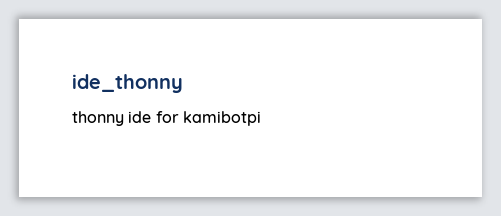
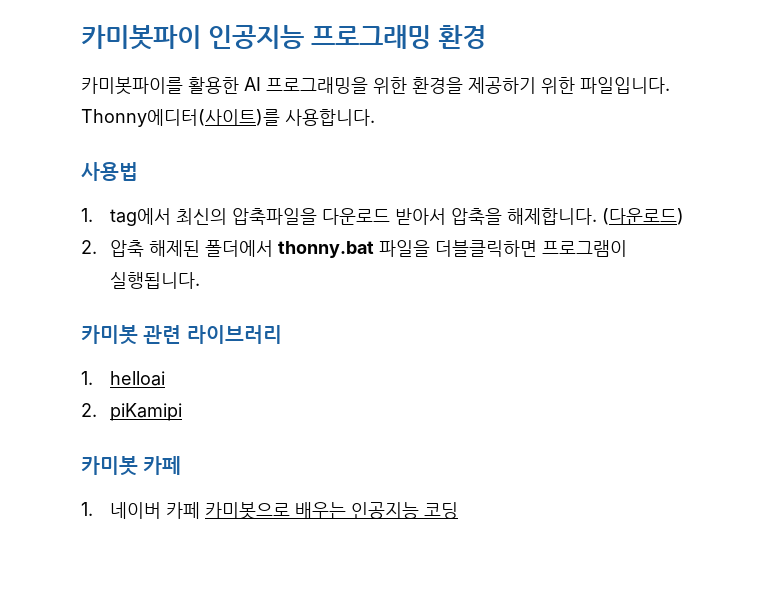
- ide_thonny
- thonny ide for kamibotpi
+ 카미봇파이 인공지능 프로그래밍 환경
+ 카미봇파이를 활용한 AI 프로그래밍을 위한 환경을 제공하기 위한 파일입니다. Thonny에디터(사이트)를 사용합니다.
+ 사용법
+ 1. tag에서 최신의 압축파일을 다운로드 받아서 압축을 해제합니다. (다운로드)
+ 2. 압축 해제된 폴더에서 thonny.bat 파일을 더블클릭하면 프로그램이 실행됩니다.
+ 카미봇 관련 라이브러리
+ 1. helloai
+ 2. piKamipi
+ 카미봇 카페
+ 1. 네이버 카페 카미봇으로 배우는 인공지능 코딩

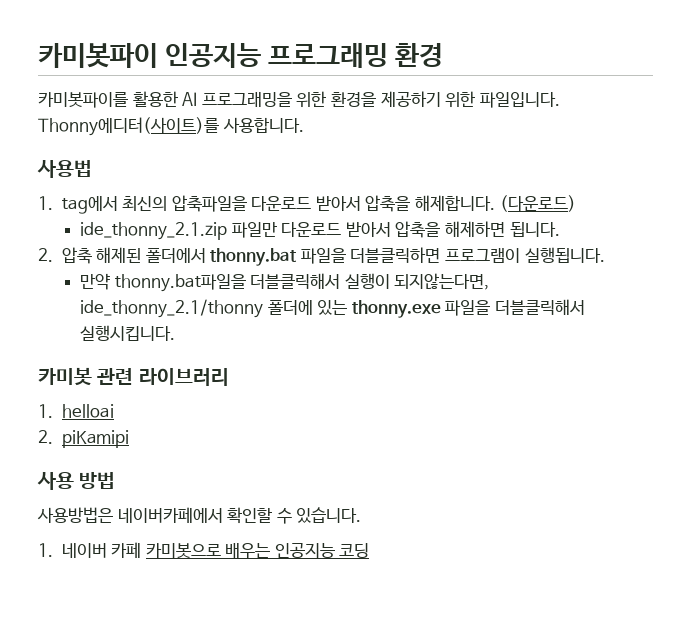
+ ide_thonny_2.1.zip 파일만 다운로드 받아서 압축을 해제하면 됩니다.
+ 만약 thonny.bat파일을 더블클릭해서 실행이 되지않는다면, ide_thonny_2.1/thonny 폴더에 있는 thonny.exe 파일을 더블클릭해서 실행시킵니다.
- 카미봇 카페
+ 사용 방법
+ 사용방법은 네이버카페에서 확인할 수 있습니다.

